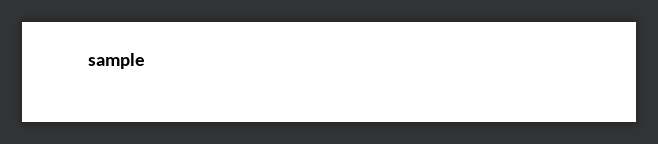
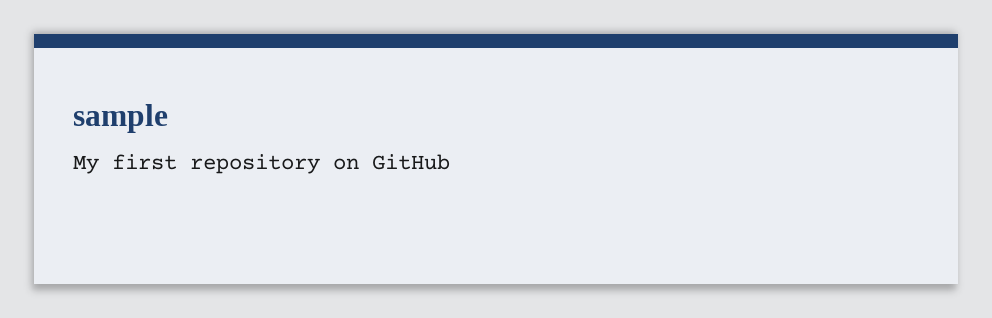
+ My first repository on GitHub

